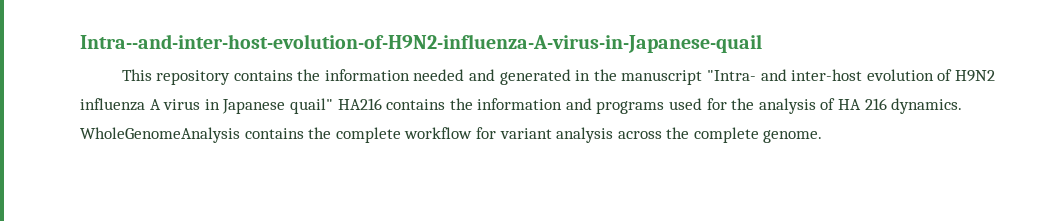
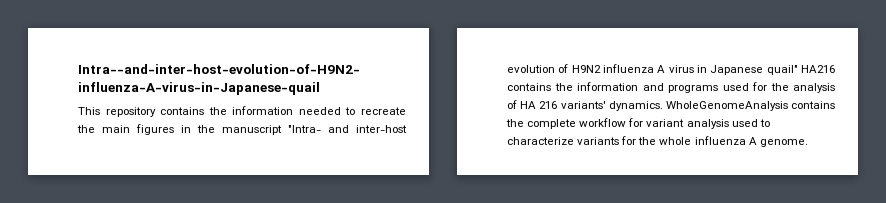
- This repository contains the information needed and generated in the manuscript "Intra- and inter-host evolution of H9N2 influenza A virus in Japanese quail" HA216 contains the information and programs used for the analysis of HA 216 dynamics.
+ This repository contains the information needed to recreate the main figures in the manuscript "Intra- and inter-host evolution of H9N2 influenza A virus in Japanese quail" HA216 contains the information and programs used for the analysis of HA 216 variants' dynamics.
- WholeGenomeAnalysis contains the complete workflow for variant analysis across the complete genome.
+ WholeGenomeAnalysis contains the complete workflow for variant analysis used to characterize variants for the whole influenza A genome.

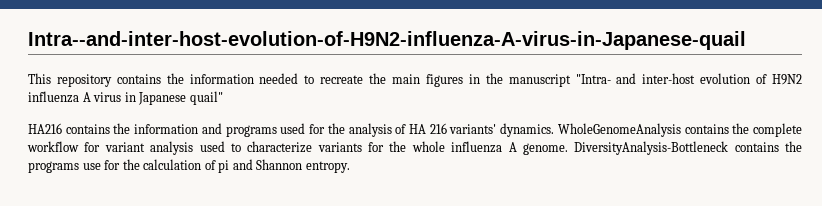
- This repository contains the information needed to recreate the main figures in the manuscript "Intra- and inter-host evolution of H9N2 influenza A virus in Japanese quail" HA216 contains the information and programs used for the analysis of HA 216 variants' dynamics.
+ This repository contains the information needed to recreate the main figures in the manuscript "Intra- and inter-host evolution of H9N2 influenza A virus in Japanese quail"
+ HA216 contains the information and programs used for the analysis of HA 216 variants' dynamics.
+ DiversityAnalysis-Bottleneck contains the programs use for the calculation of pi and Shannon entropy.

